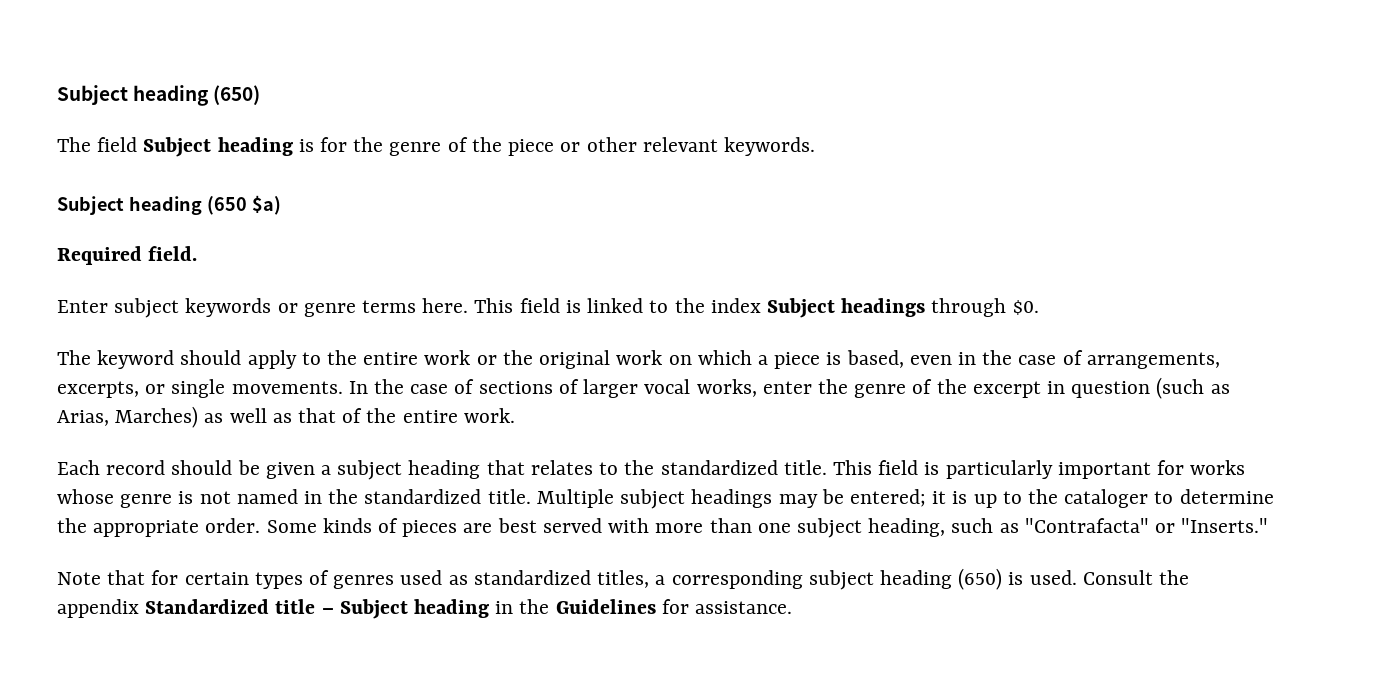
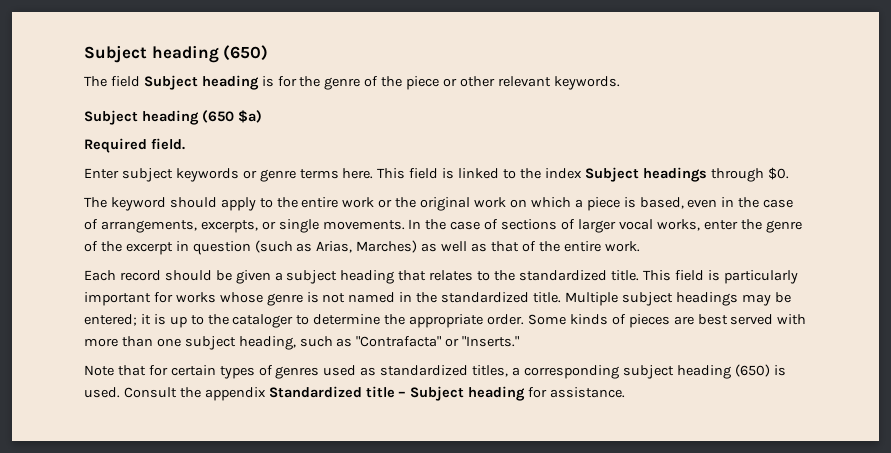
- Consult the appendix Standardized title – Subject heading in the Guidelines for assistance.
+ Consult the appendix Standardized title – Subject heading for assistance.

